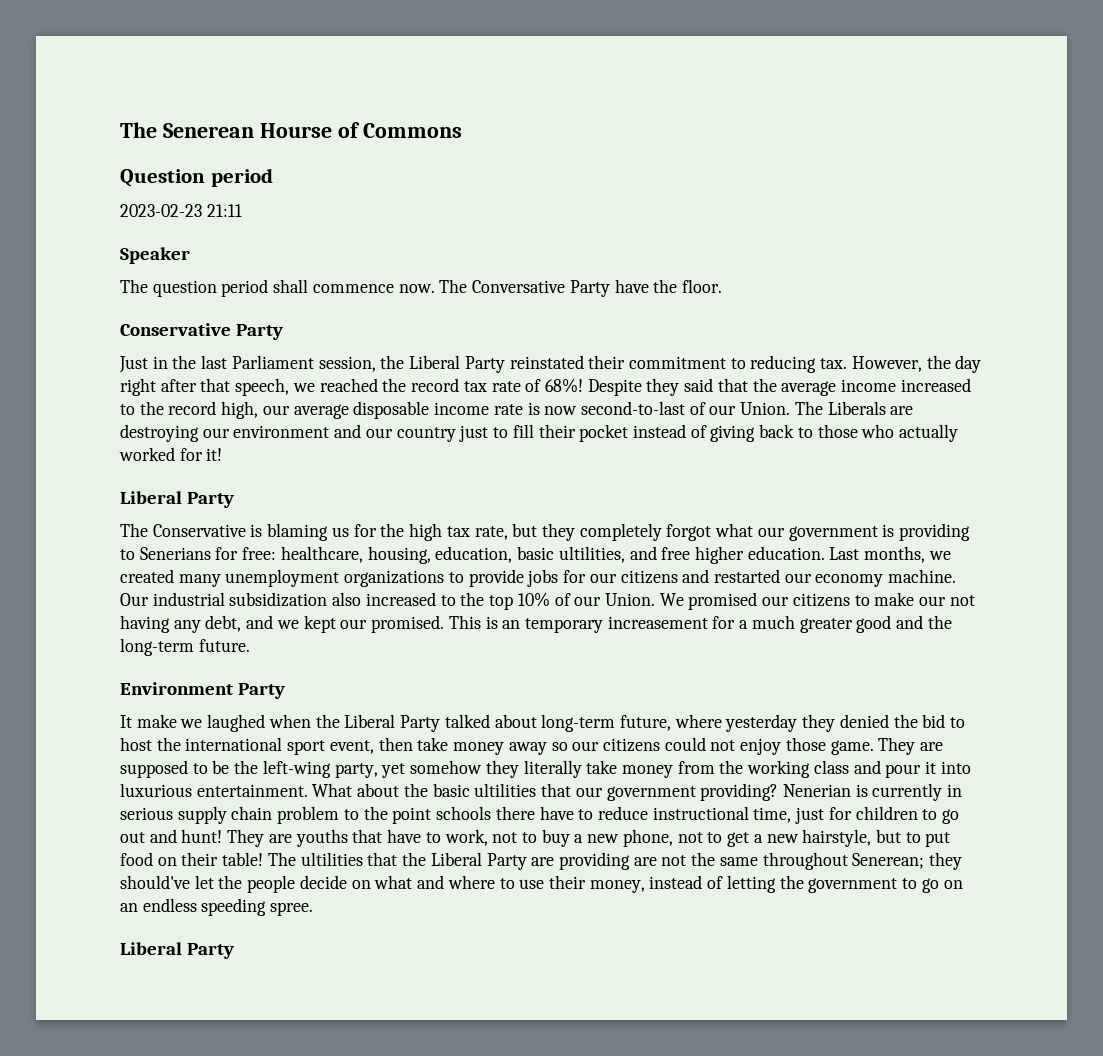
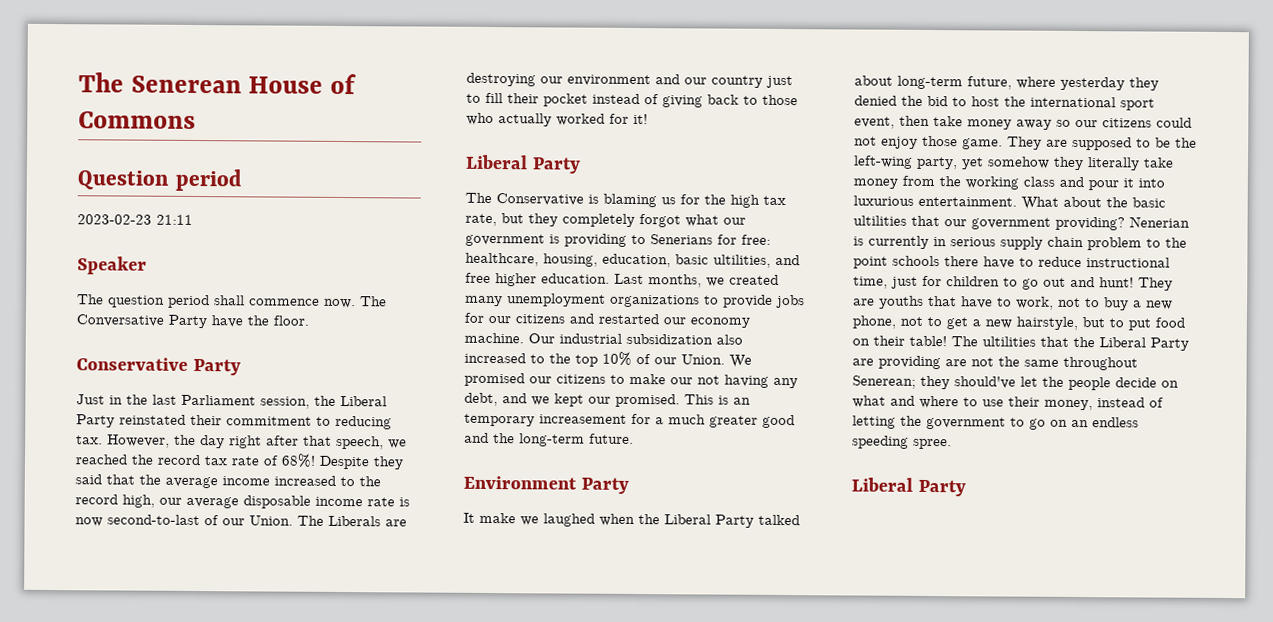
- The Senerean Hourse of Commons
+ The Senerean House of Commons

